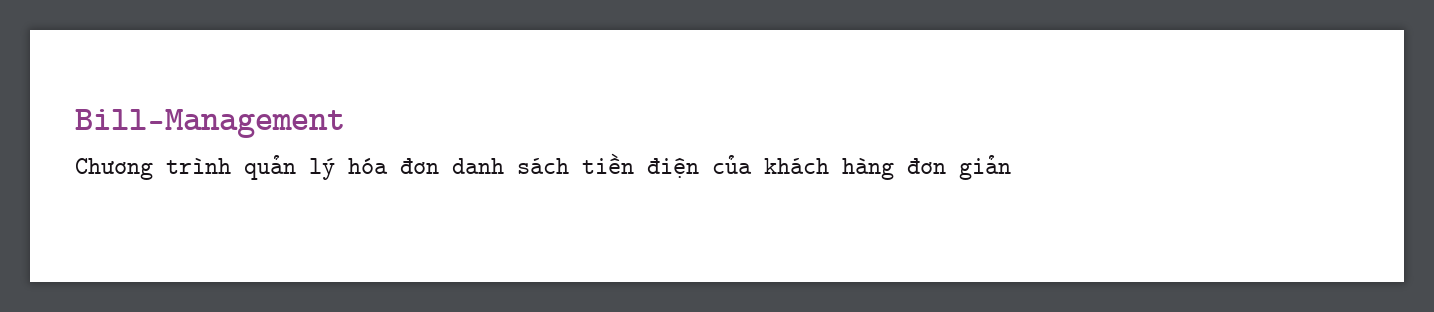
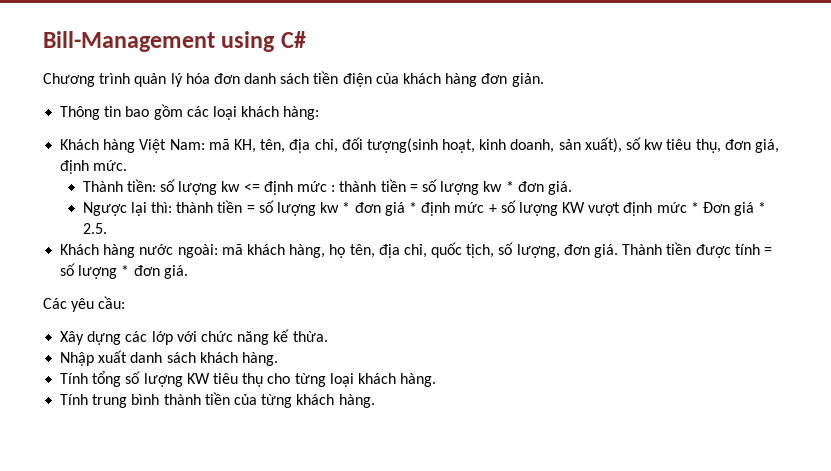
- Bill-Management
+ Bill-Management using C#
- Chương trình quản lý hóa đơn danh sách tiền điện của khách hàng đơn giản
+ Chương trình quản lý hóa đơn danh sách tiền điện của khách hàng đơn giản.
+ Thông tin bao gồm các loại khách hàng:
+ Khách hàng Việt Nam: mã KH, tên, địa chỉ, đối tượng(sinh hoạt, kinh doanh, sản xuất), số kw tiêu thụ, đơn giá, định mức.
+ Thành tiền: số lượng kw <= định mức : thành tiền = số lượng kw * đơn giá.
+ Ngược lại thì: thành tiền = số lượng kw * đơn giá * định mức + số lượng KW vượt định mức * Đơn giá * 2.5.
+ Khách hàng nước ngoài: mã khách hàng, họ tên, địa chỉ, quốc tịch, số lượng, đơn giá. Thành tiền được tính = số lượng * đơn giá.
+ Các yêu cầu:
+ Xây dựng các lớp với chức năng kế thừa.
+ Nhập xuất danh sách khách hàng.
+ Tính tổng số lượng KW tiêu thụ cho từng loại khách hàng.
+ Tính trung bình thành tiền của từng khách hàng.

